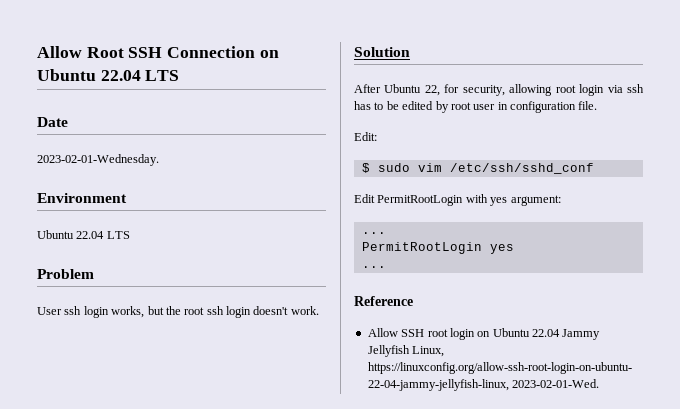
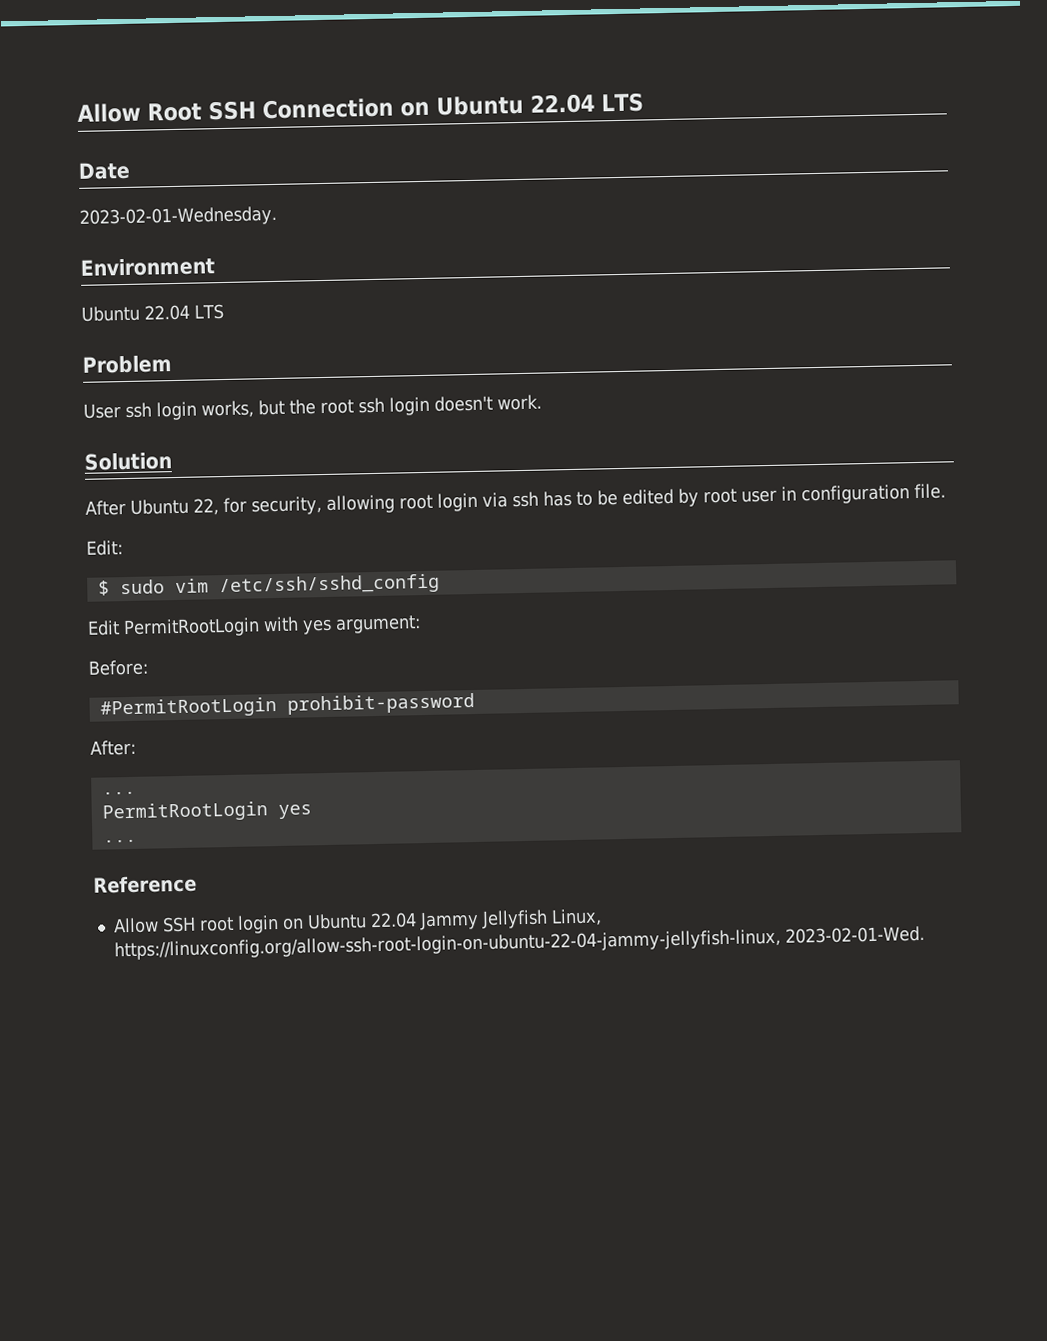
- $ sudo vim /etc/ssh/sshd_conf
+ $ sudo vim /etc/ssh/sshd_config
+ Before:
+ #PermitRootLogin prohibit-password
+ After:

